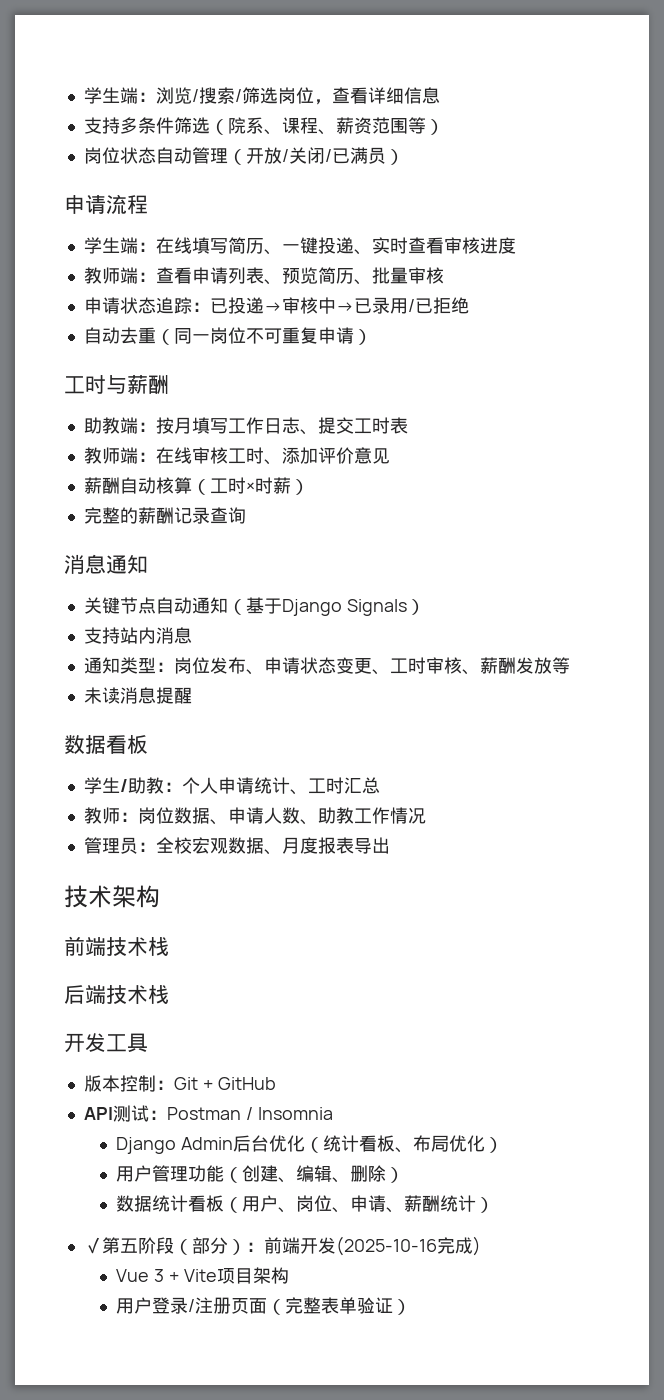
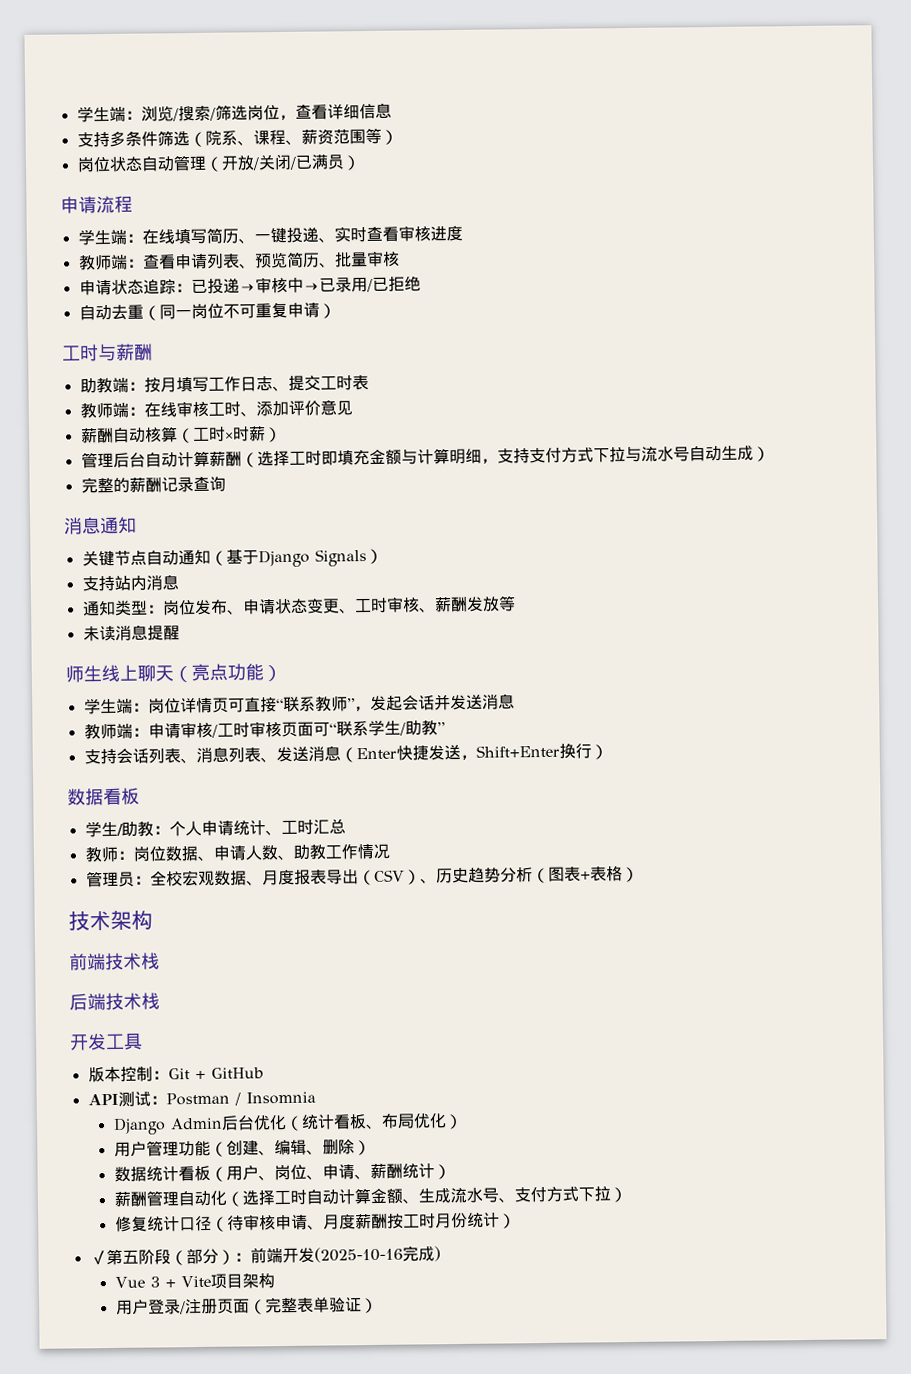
+ 管理后台自动计算薪酬（选择工时即填充金额与计算明细，支持支付方式下拉与流水号自动生成）
+ 师生线上聊天（亮点功能）
+ 学生端：岗位详情页可直接“联系教师”，发起会话并发送消息
+ 教师端：申请审核/工时审核页面可“联系学生/助教”
+ 支持会话列表、消息列表、发送消息（Enter快捷发送，Shift+Enter换行）
- 管理员：全校宏观数据、月度报表导出
+ 管理员：全校宏观数据、月度报表导出（CSV）、历史趋势分析（图表+表格）
+ 薪酬管理自动化（选择工时自动计算金额、生成流水号、支付方式下拉）
+ 修复统计口径（待审核申请、月度薪酬按工时月份统计）

